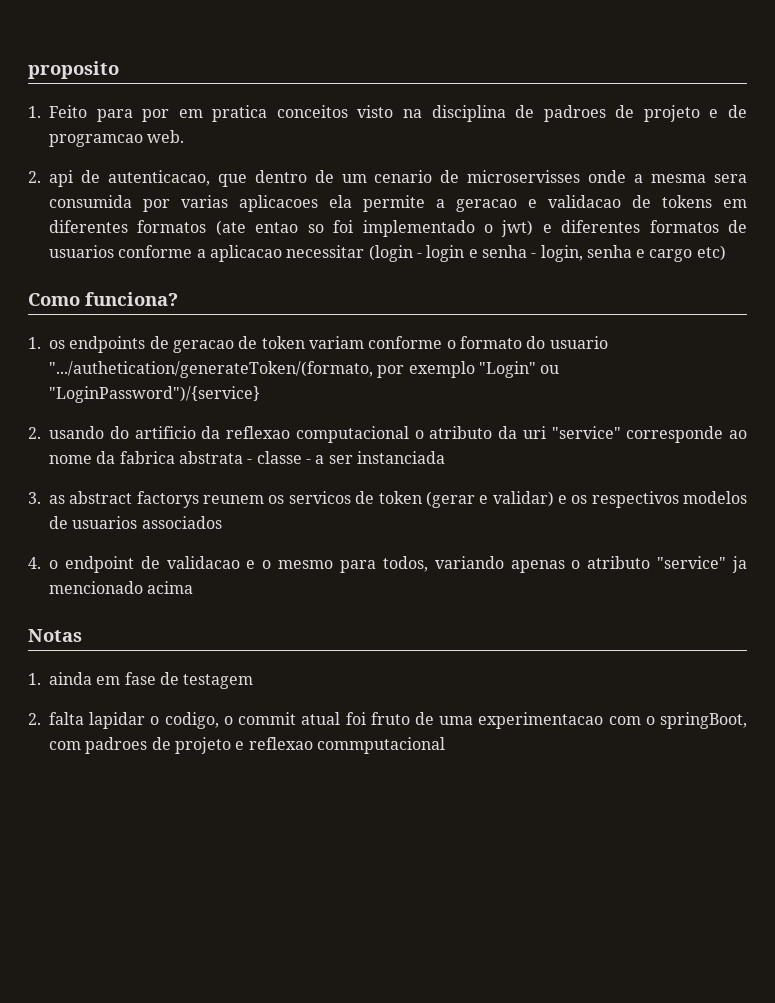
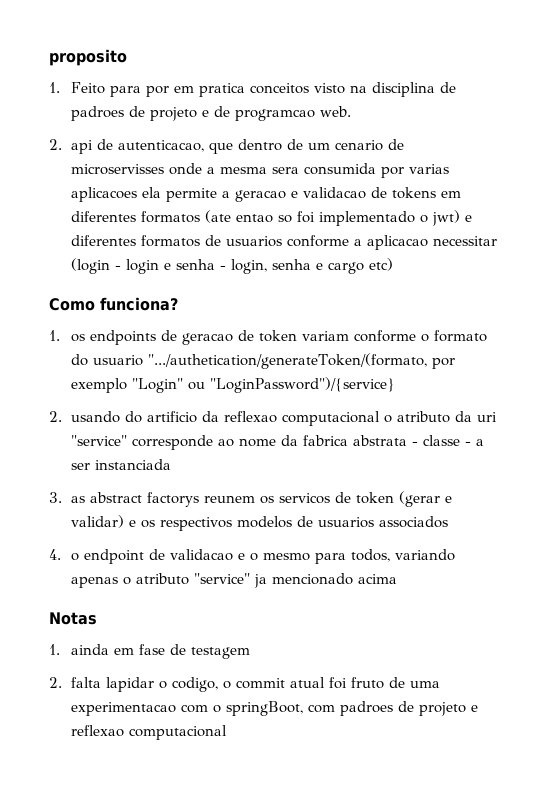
- 2. falta lapidar o codigo, o commit atual foi fruto de uma experimentacao com o springBoot, com padroes de projeto e reflexao commputacional
+ 2. falta lapidar o codigo, o commit atual foi fruto de uma experimentacao com o springBoot, com padroes de projeto e reflexao computacional

